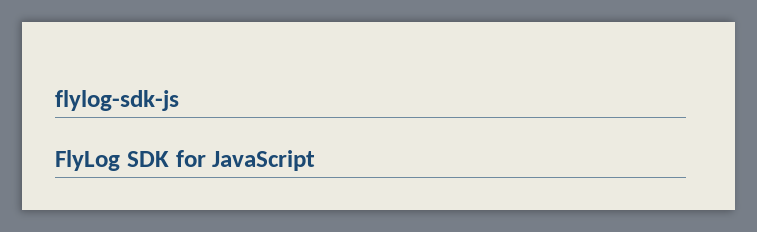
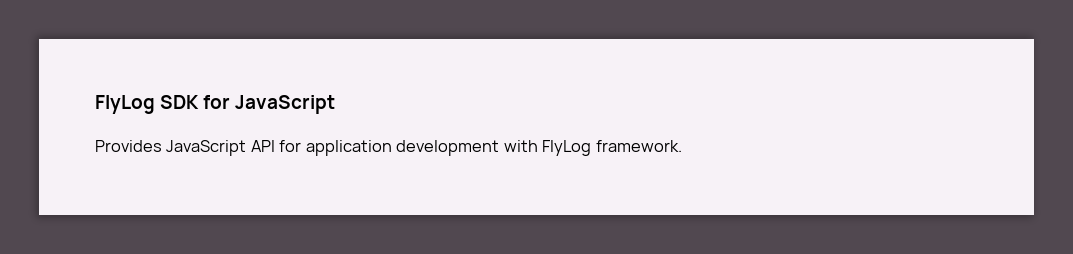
- flylog-sdk-js
+ Provides JavaScript API for application development with FlyLog framework.

